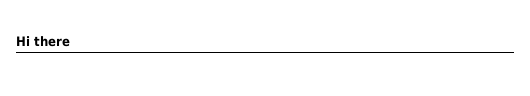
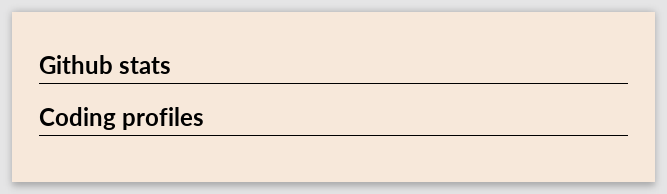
- Hi there
+ Github stats
+ Coding profiles

